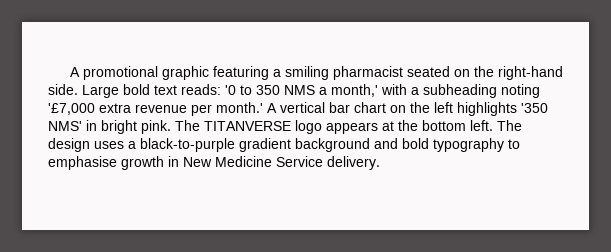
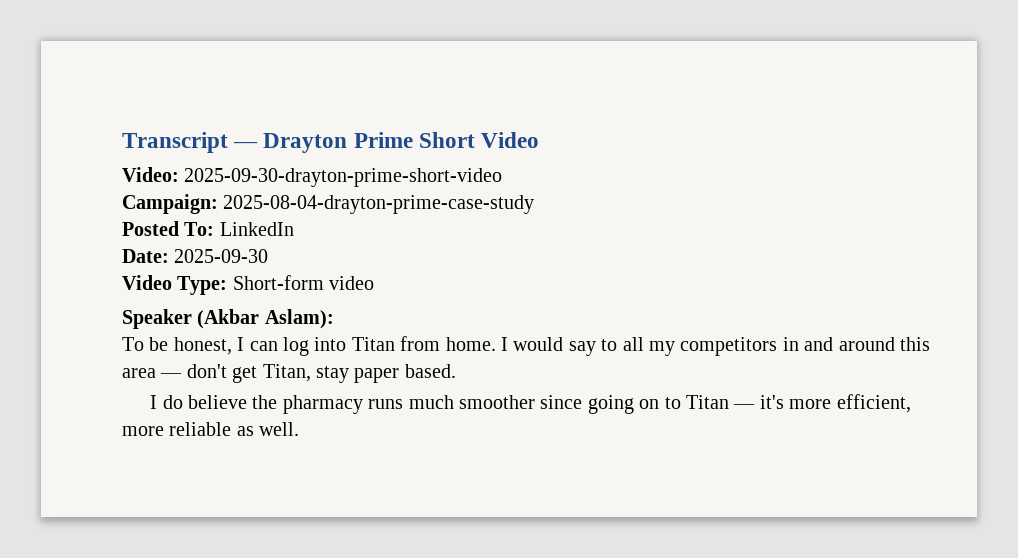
- A promotional graphic featuring a smiling pharmacist seated on the right-hand side. Large bold text reads: '0 to 350 NMS a month,' with a subheading noting '£7,000 extra revenue per month.' A vertical bar chart on the left highlights '350 NMS' in bright pink. The TITANVERSE logo appears at the bottom left. The design uses a black-to-purple gradient background and bold typography to emphasise growth in New Medicine Service delivery.
+ Transcript — Drayton Prime Short Video
+ Video: 2025-09-30-drayton-prime-short-video
+ Campaign: 2025-08-04-drayton-prime-case-study
+ Posted To: LinkedIn
+ Date: 2025-09-30
+ Video Type: Short-form video
+ Speaker (Akbar Aslam):
+ To be honest, I can log into Titan from home. I would say to all my competitors in and around this area — don't get Titan, stay paper based.
+ I do believe the pharmacy runs much smoother since going on to Titan — it's more efficient, more reliable as well.

